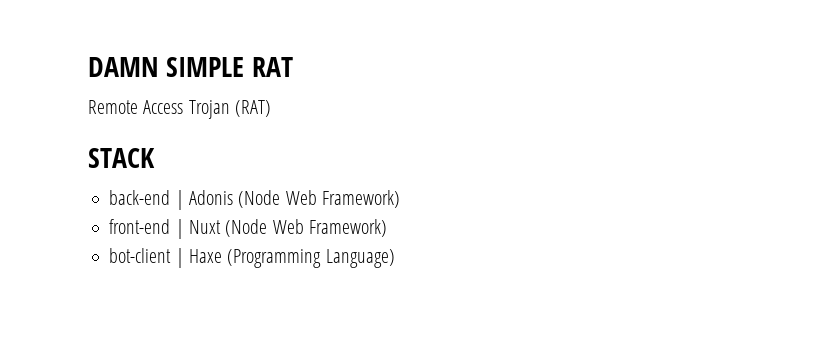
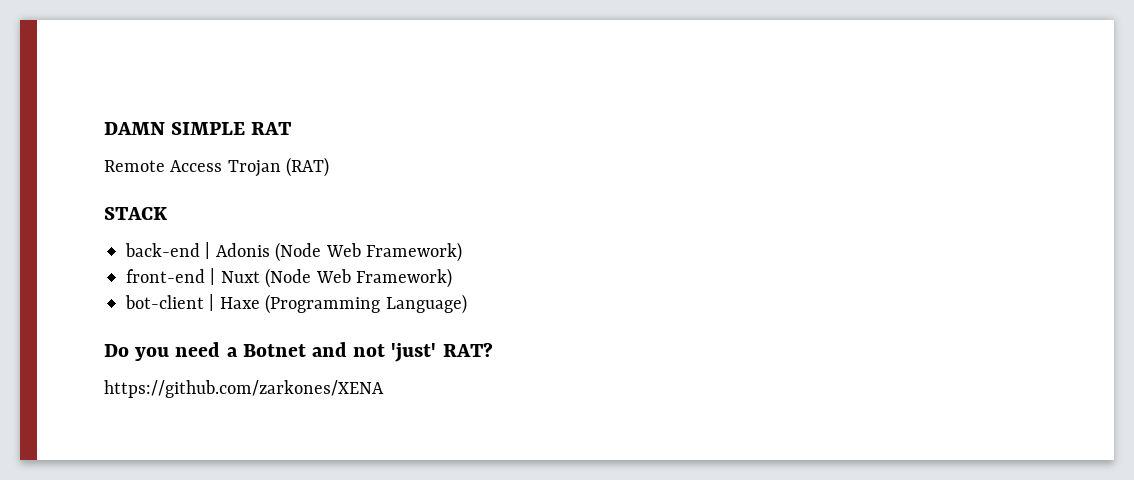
+ Do you need a Botnet and not 'just' RAT?
+ https://github.com/zarkones/XENA

